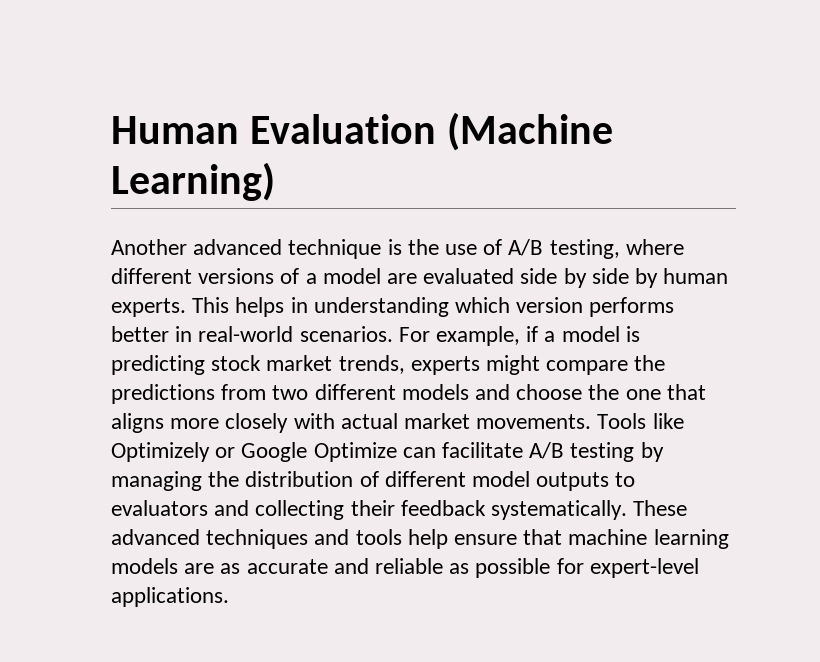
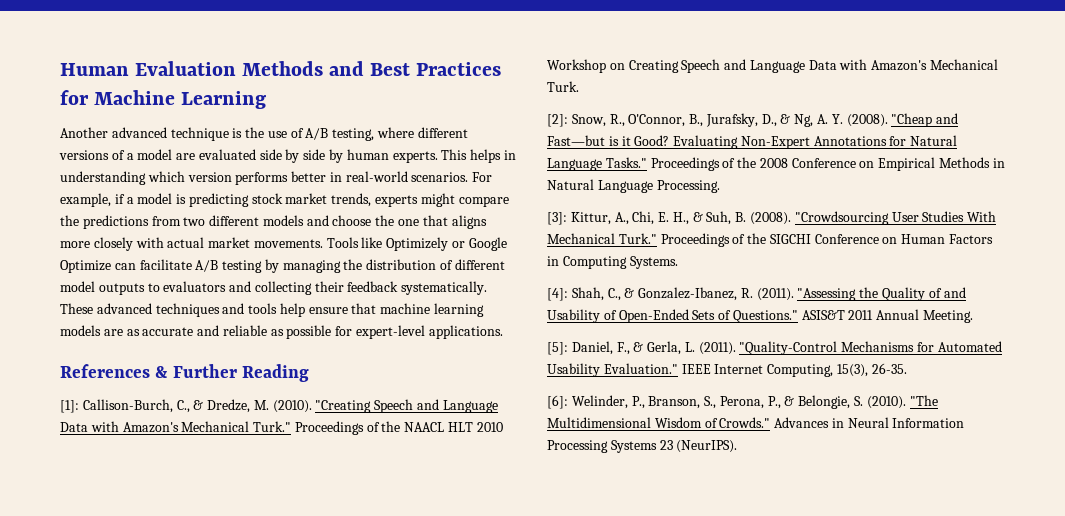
- Human Evaluation (Machine Learning)
+ Human Evaluation Methods and Best Practices for Machine Learning
+ References & Further Reading
+ [1]: Callison-Burch, C., & Dredze, M. (2010). "Creating Speech and Language Data with Amazon's Mechanical Turk." Proceedings of the NAACL HLT 2010 Workshop on Creating Speech and Language Data with Amazon's Mechanical Turk.
+ [2]: Snow, R., O'Connor, B., Jurafsky, D., & Ng, A. Y. (2008). "Cheap and Fast—but is it Good? Evaluating Non-Expert Annotations for Natural Language Tasks." Proceedings of the 2008 Conference on Empirical Methods in Natural Language Processing.
+ [3]: Kittur, A., Chi, E. H., & Suh, B. (2008). "Crowdsourcing User Studies With Mechanical Turk." Proceedings of the SIGCHI Conference on Human Factors in Computing Systems.
+ [4]: Shah, C., & Gonzalez-Ibanez, R. (2011). "Assessing the Quality of and Usability of Open-Ended Sets of Questions." ASIS&T 2011 Annual Meeting.
+ [5]: Daniel, F., & Gerla, L. (2011). "Quality-Control Mechanisms for Automated Usability Evaluation." IEEE Internet Computing, 15(3), 26-35.
+ [6]: Welinder, P., Branson, S., Perona, P., & Belongie, S. (2010). "The Multidimensional Wisdom of Crowds." Advances in Neural Information Processing Systems 23 (NeurIPS).

